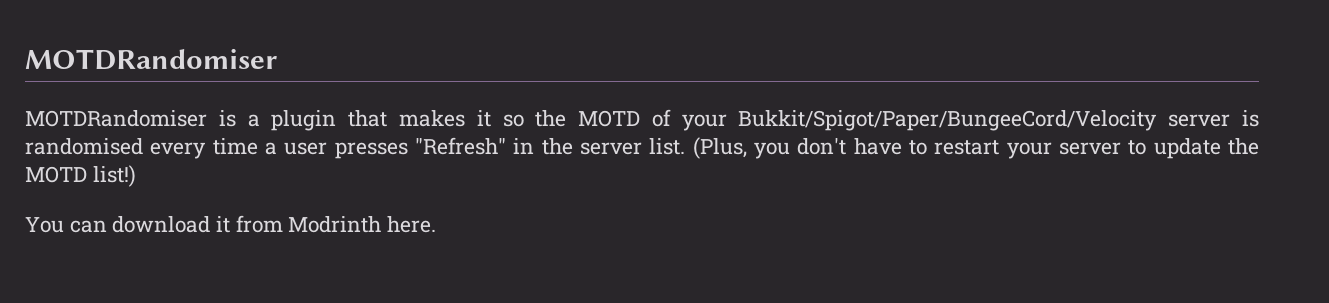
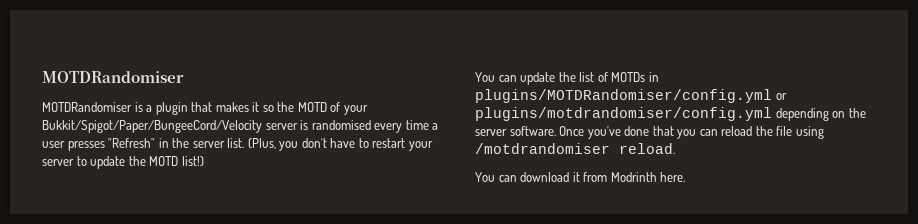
+ You can update the list of MOTDs in plugins/MOTDRandomiser/config.yml or plugins/motdrandomiser/config.yml depending on the server software. Once you've done that you can reload the file using /motdrandomiser reload.

